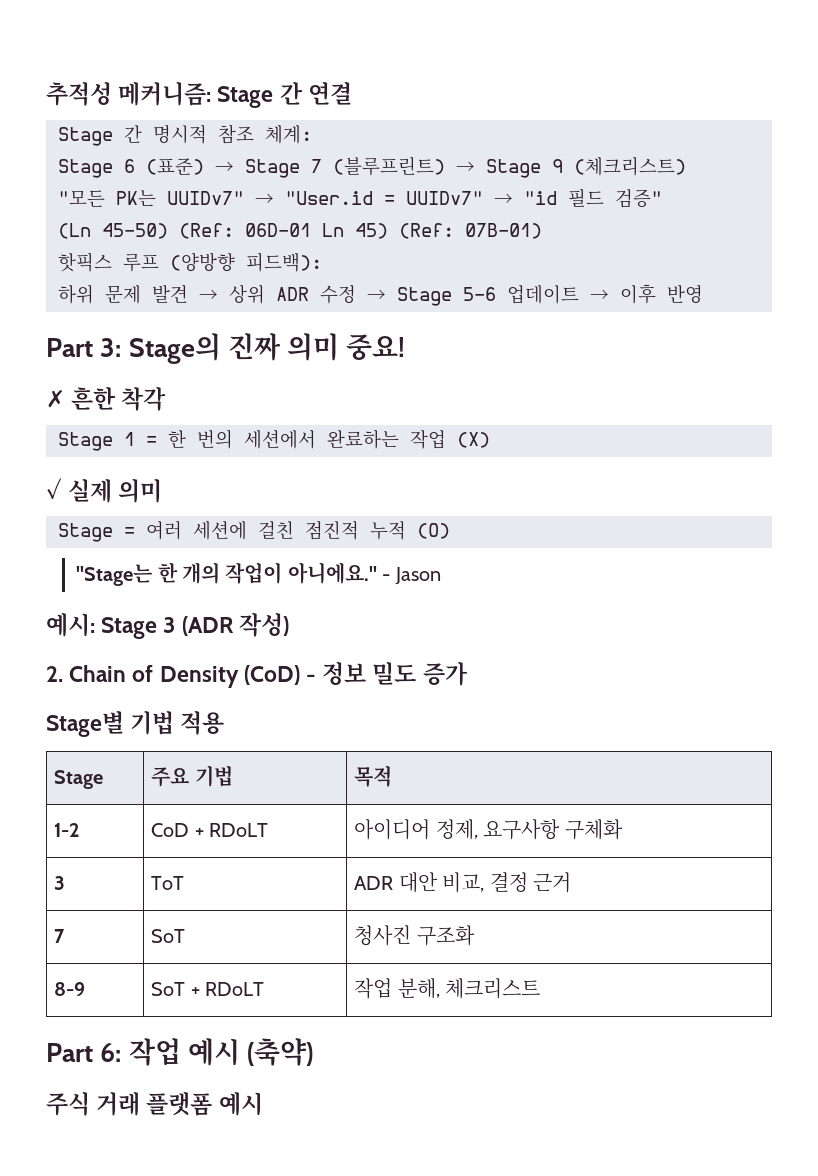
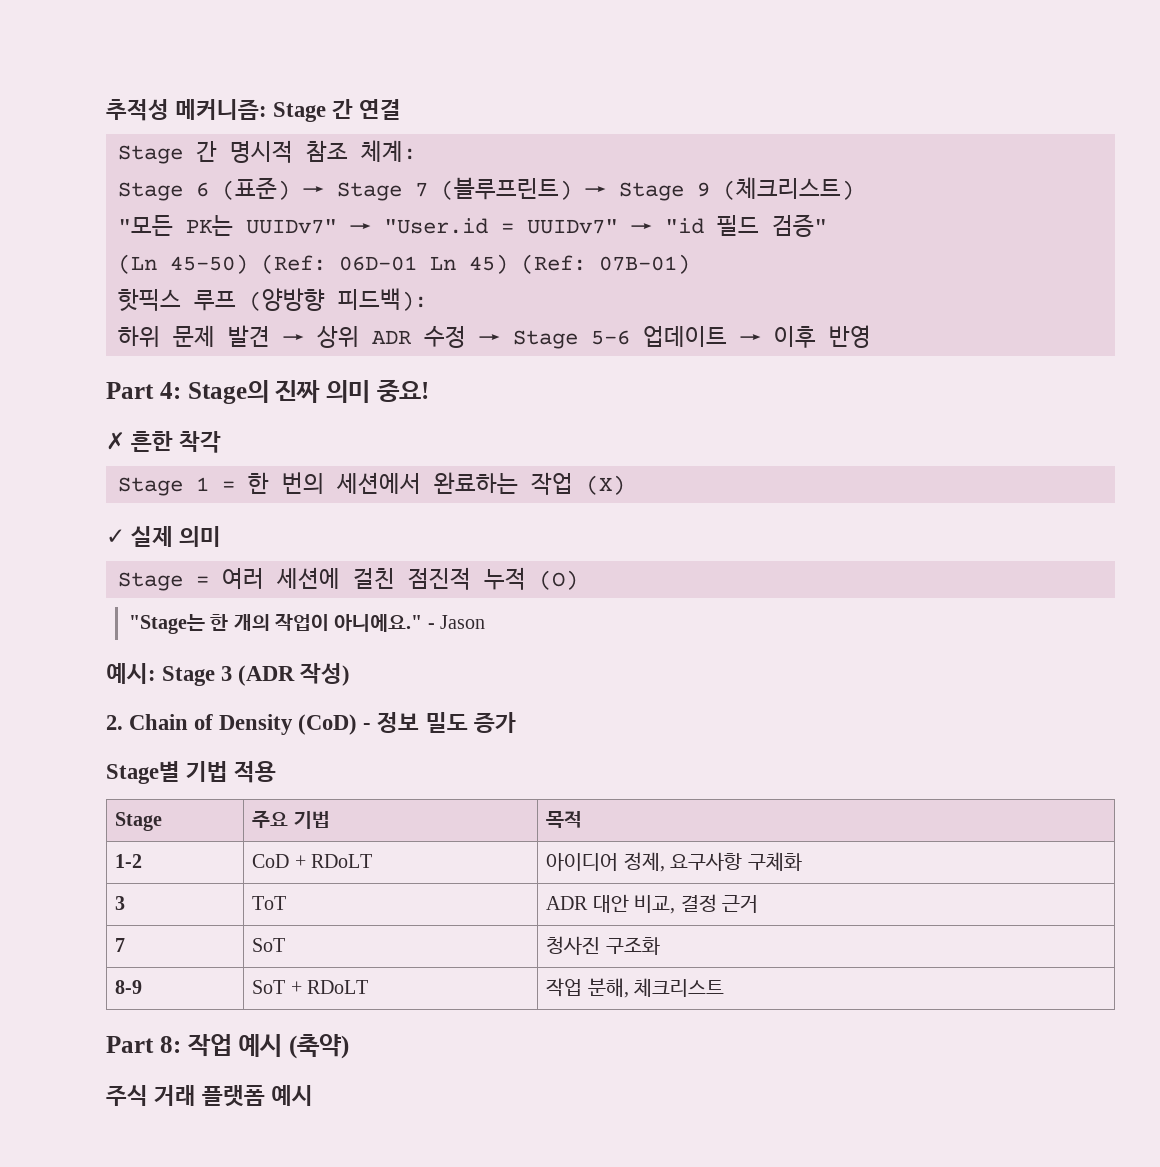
- Part 3: Stage의 진짜 의미 중요!
+ Part 4: Stage의 진짜 의미 중요!
- Part 6: 작업 예시 (축약)
+ Part 8: 작업 예시 (축약)

